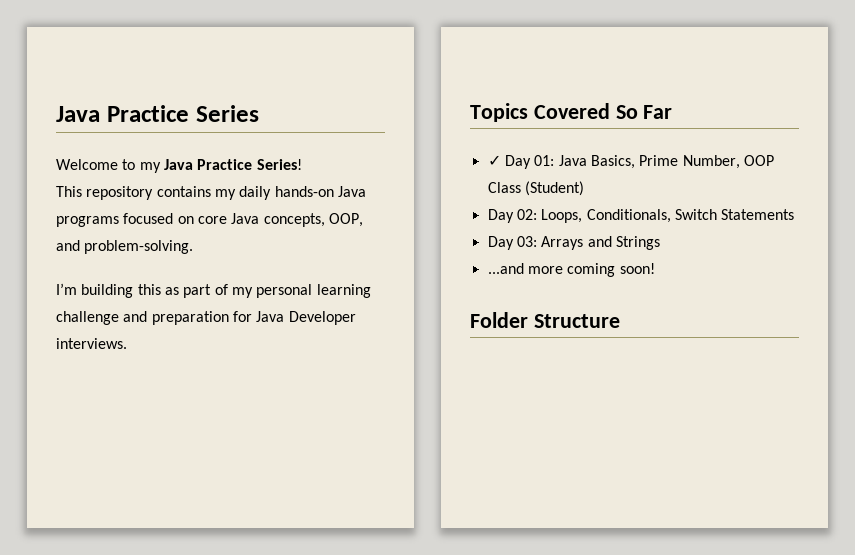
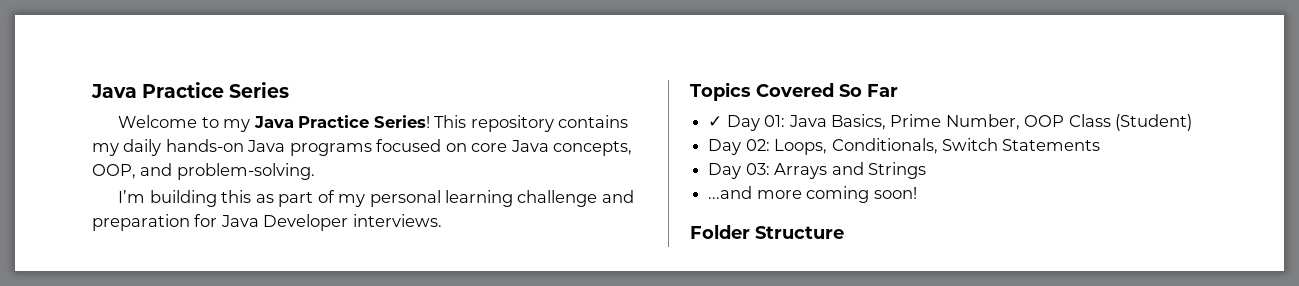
- Welcome to my Java Practice Series!
- This repository contains my daily hands-on Java programs focused on core Java concepts, OOP, and problem-solving.
+ Welcome to my Java Practice Series! This repository contains my daily hands-on Java programs focused on core Java concepts, OOP, and problem-solving.

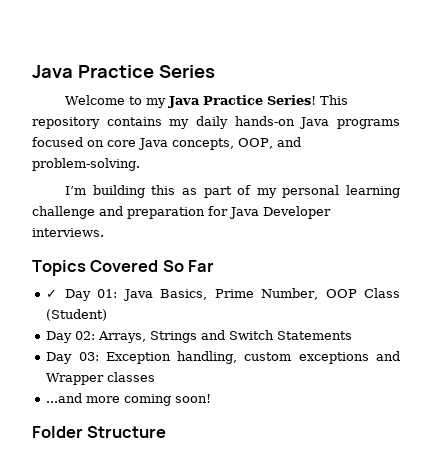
- Day 02: Loops, Conditionals, Switch Statements
+ Day 02: Arrays, Strings and Switch Statements
- Day 03: Arrays and Strings
+ Day 03: Exception handling, custom exceptions and Wrapper classes

